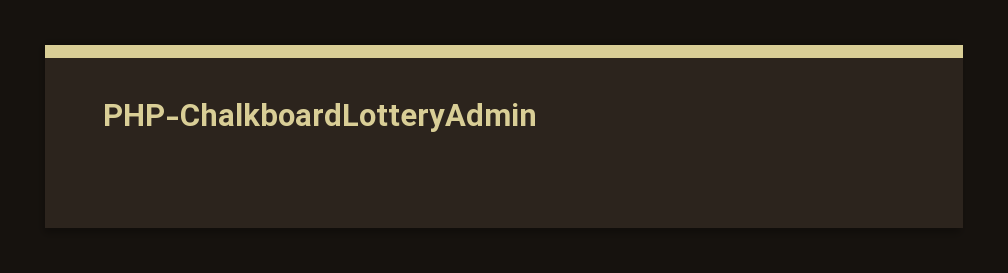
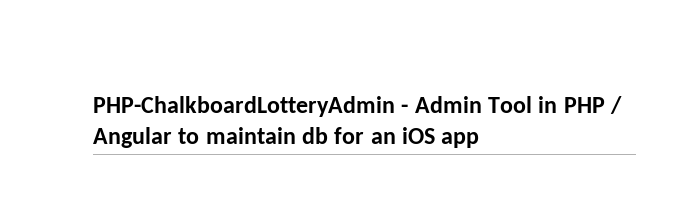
- PHP-ChalkboardLotteryAdmin
+ PHP-ChalkboardLotteryAdmin - Admin Tool in PHP / Angular to maintain db for an iOS app

